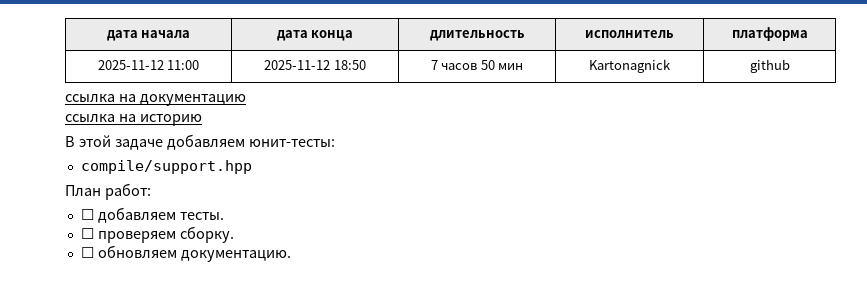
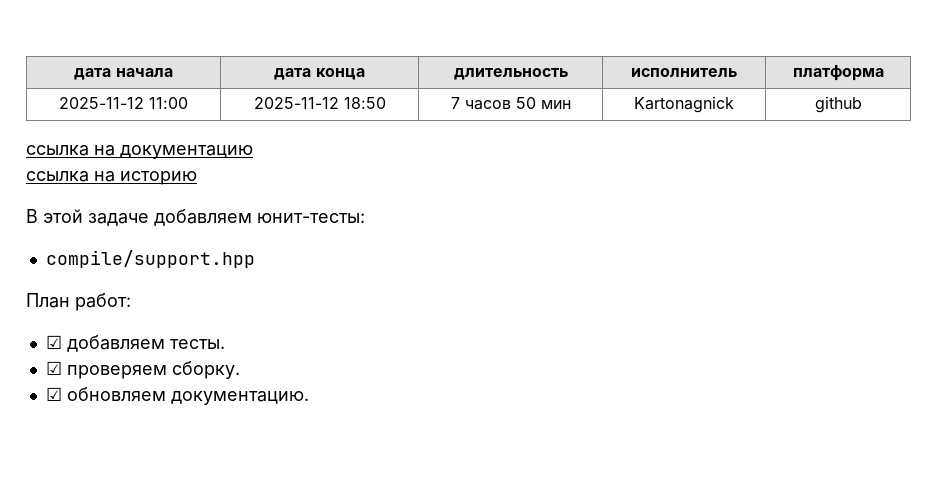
- ☐ добавляем тесты.
+ ☑ добавляем тесты.
- ☐ проверяем сборку.
+ ☑ проверяем сборку.
- ☐ обновляем документацию.
+ ☑ обновляем документацию.

